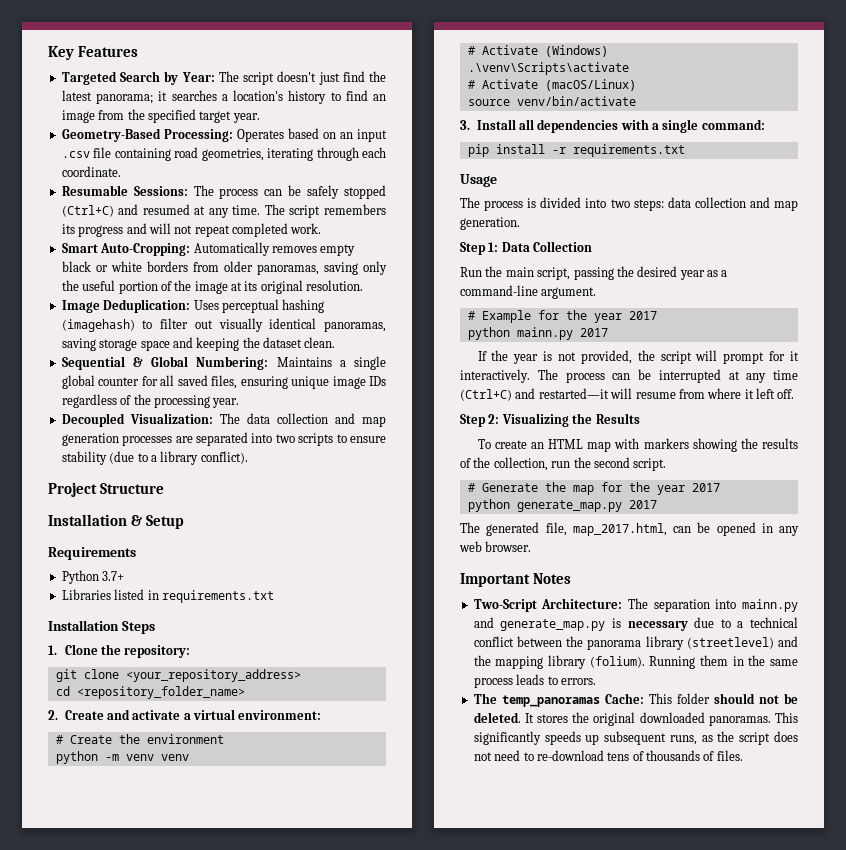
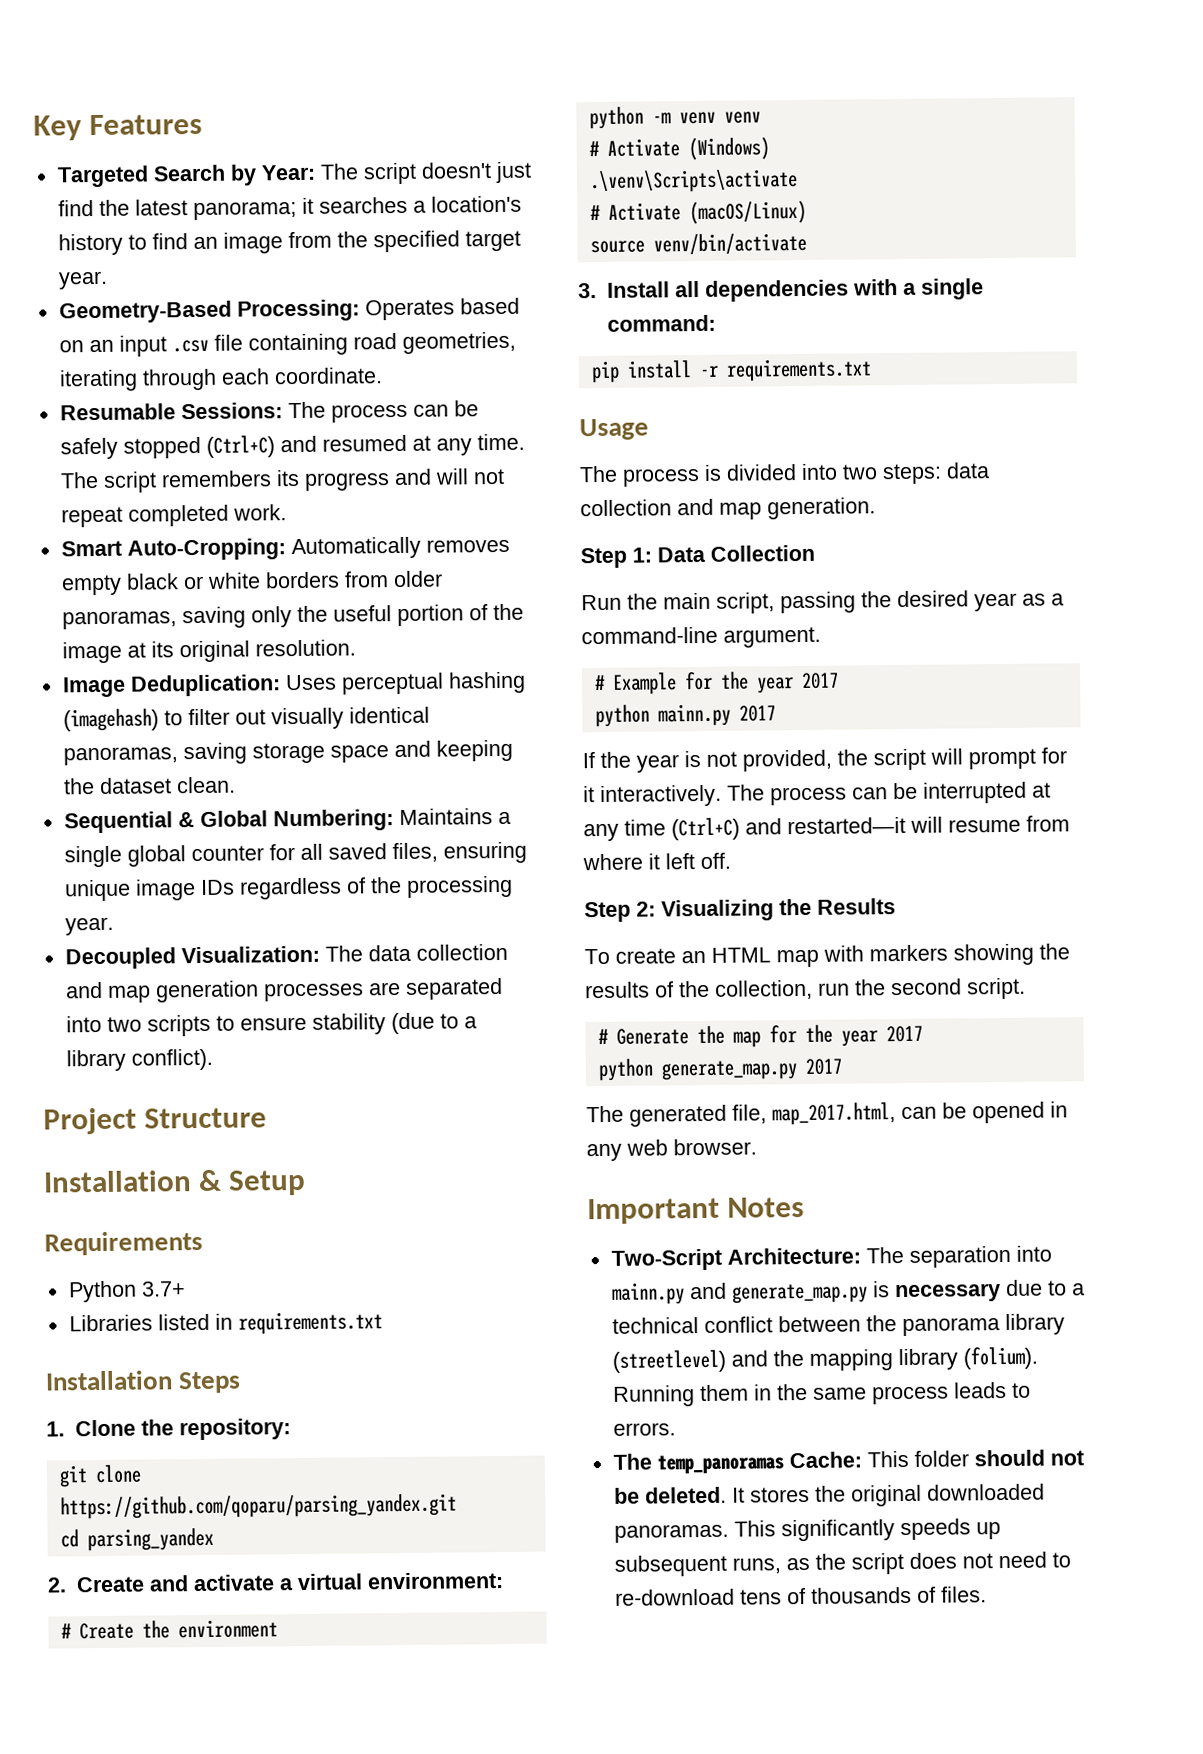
- git clone <your_repository_address>
+ git clone https://github.com/qoparu/parsing_yandex.git
- cd <repository_folder_name>
+ cd parsing_yandex

